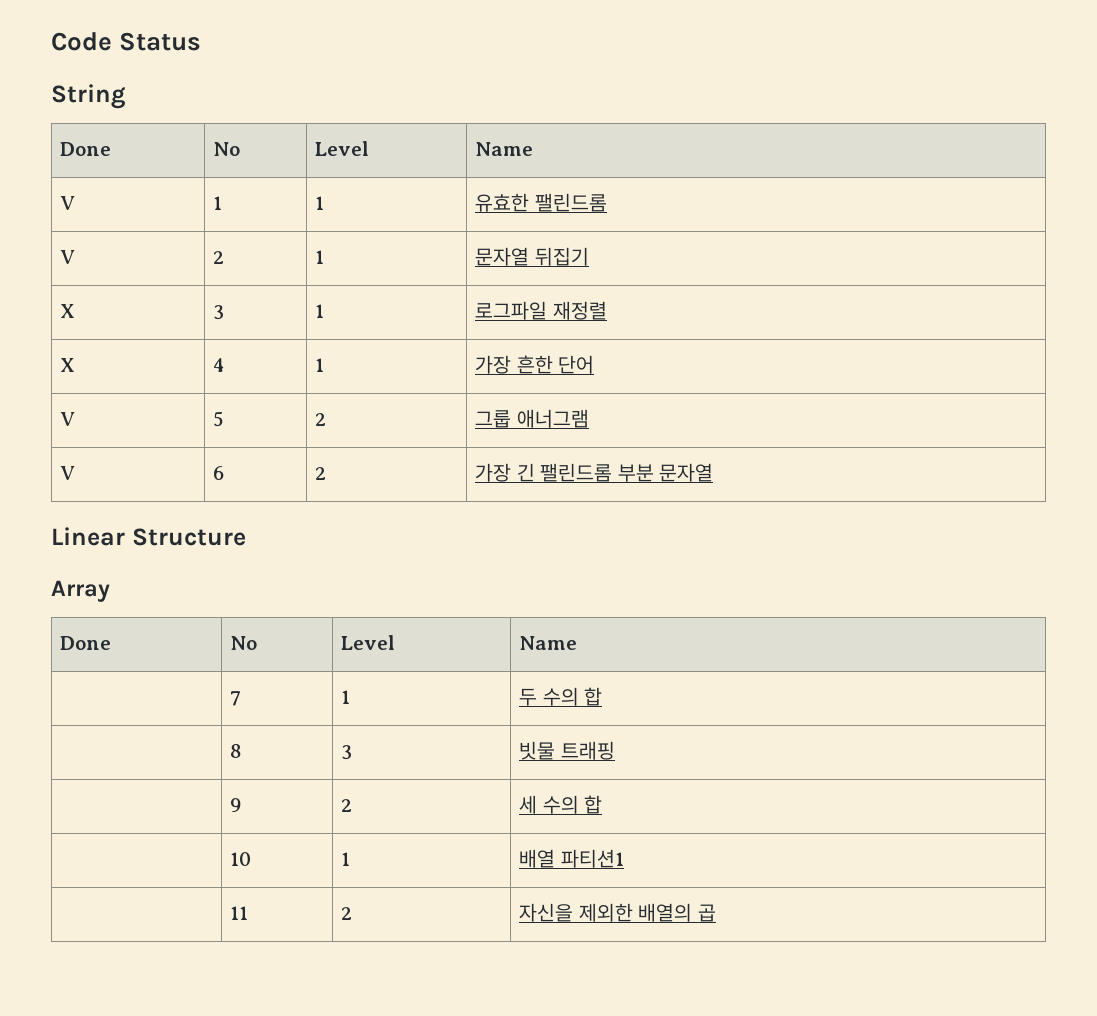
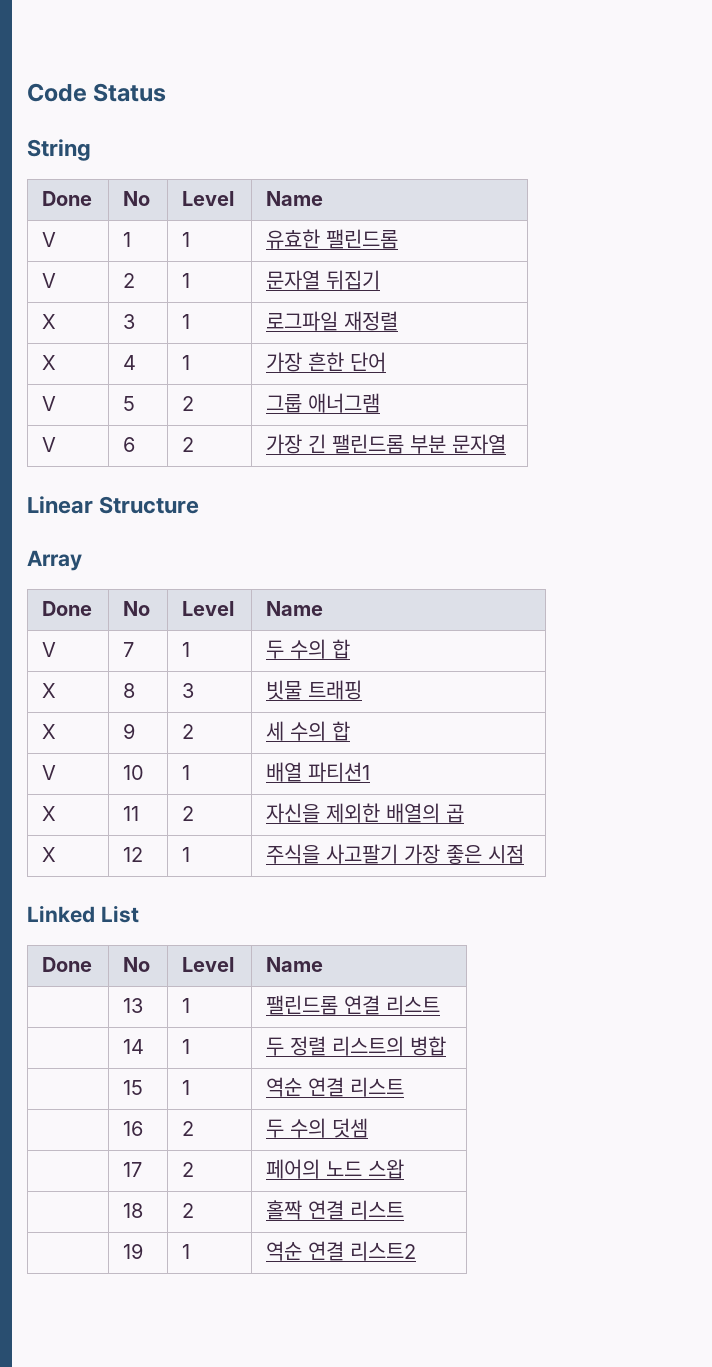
- | 7 | 1 | 두 수의 합
+ V | 7 | 1 | 두 수의 합
- | 8 | 3 | 빗물 트래핑
+ X | 8 | 3 | 빗물 트래핑
- | 9 | 2 | 세 수의 합
+ X | 9 | 2 | 세 수의 합
- | 10 | 1 | 배열 파티션1
+ V | 10 | 1 | 배열 파티션1
- | 11 | 2 | 자신을 제외한 배열의 곱
+ X | 11 | 2 | 자신을 제외한 배열의 곱
+ X | 12 | 1 | 주식을 사고팔기 가장 좋은 시점
+ Linked List
+ Done | No | Level | Name
+ | 13 | 1 | 팰린드롬 연결 리스트
+ | 14 | 1 | 두 정렬 리스트의 병합
+ | 15 | 1 | 역순 연결 리스트
+ | 16 | 2 | 두 수의 덧셈
+ | 17 | 2 | 페어의 노드 스왑
+ | 18 | 2 | 홀짝 연결 리스트
+ | 19 | 1 | 역순 연결 리스트2

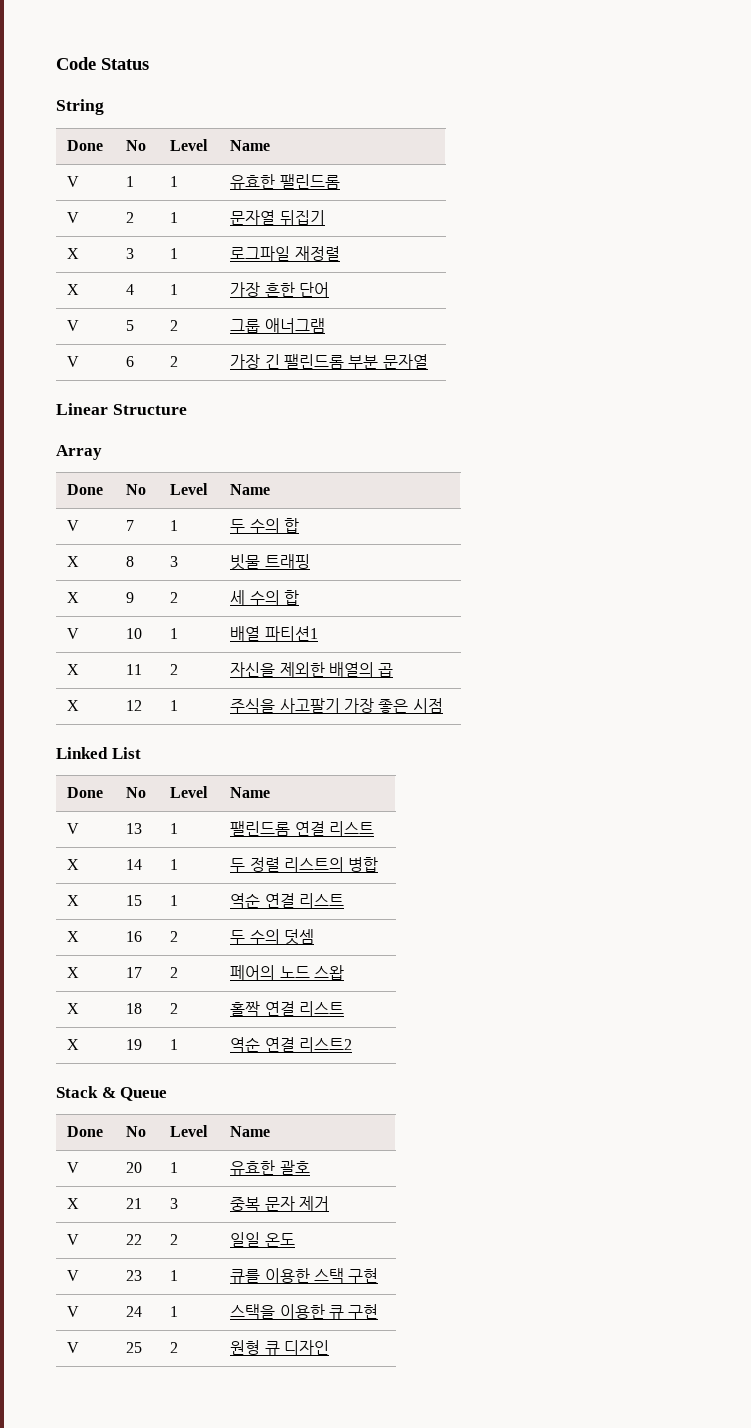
- | 13 | 1 | 팰린드롬 연결 리스트
+ V | 13 | 1 | 팰린드롬 연결 리스트
- | 14 | 1 | 두 정렬 리스트의 병합
+ X | 14 | 1 | 두 정렬 리스트의 병합
- | 15 | 1 | 역순 연결 리스트
+ X | 15 | 1 | 역순 연결 리스트
- | 16 | 2 | 두 수의 덧셈
+ X | 16 | 2 | 두 수의 덧셈
- | 17 | 2 | 페어의 노드 스왑
+ X | 17 | 2 | 페어의 노드 스왑
- | 18 | 2 | 홀짝 연결 리스트
+ X | 18 | 2 | 홀짝 연결 리스트
- | 19 | 1 | 역순 연결 리스트2
+ X | 19 | 1 | 역순 연결 리스트2
+ Stack & Queue
+ Done | No | Level | Name
+ V | 20 | 1 | 유효한 괄호
+ X | 21 | 3 | 중복 문자 제거
+ V | 22 | 2 | 일일 온도
+ V | 23 | 1 | 큐를 이용한 스택 구현
+ V | 24 | 1 | 스택을 이용한 큐 구현
+ V | 25 | 2 | 원형 큐 디자인

